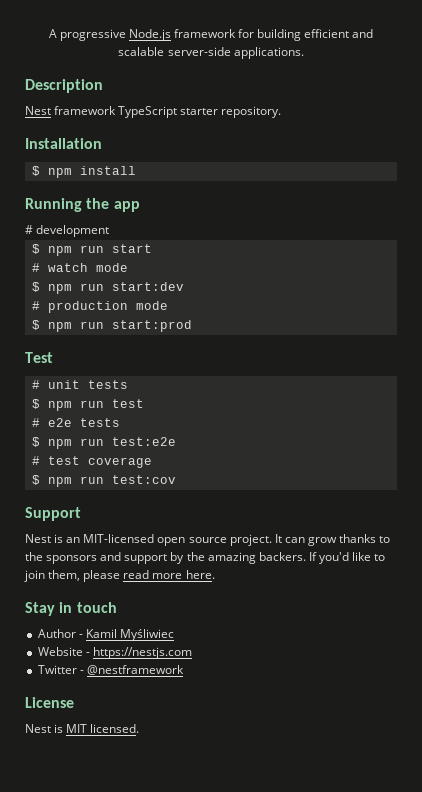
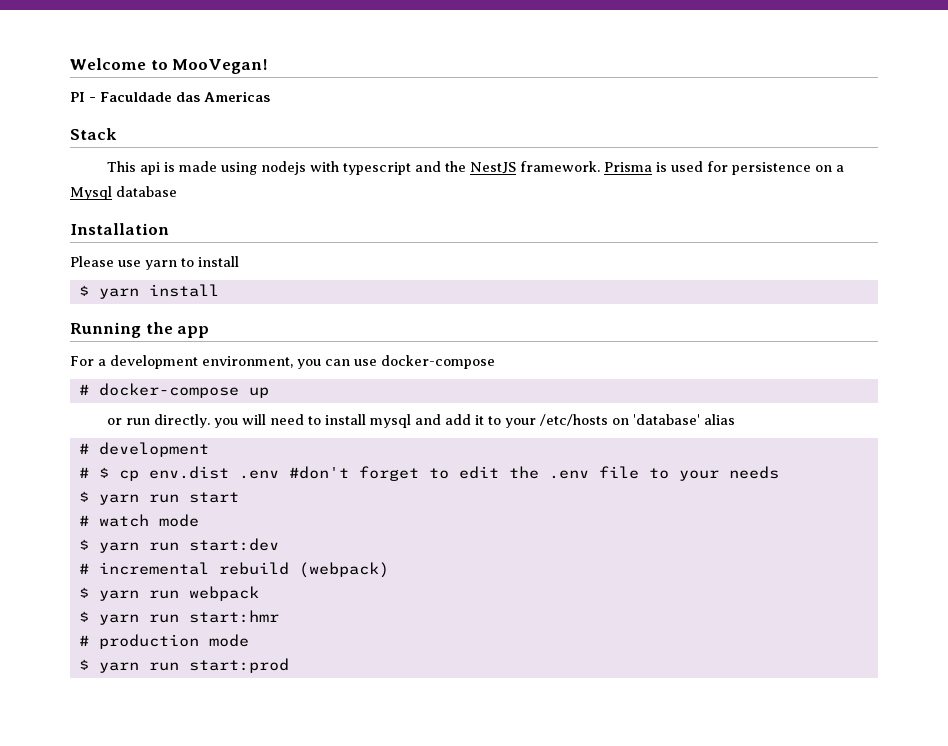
- A progressive Node.js framework for building efficient and scalable server-side applications.
- Description
- Nest framework TypeScript starter repository.
+ Welcome to MooVegan!
+ PI - Faculdade das Americas
+ Stack
+ This api is made using nodejs with typescript and the NestJS framework. Prisma is used for persistence on a Mysql database
  Installation
- $ npm install
+ Please use yarn to install
+ $ yarn install
+ For a development environment, you can use docker-compose
+ # docker-compose up
+ or run directly. you will need to install mysql and add it to your /etc/hosts on 'database' alias
  # development
- $ npm run start
+ # $ cp env.dist .env #don't forget to edit the .env file to your needs
+ $ yarn run start
- $ npm run start:dev
+ $ yarn run start:dev
+ # incremental rebuild (webpack)
+ $ yarn run webpack
+ $ yarn run start:hmr
- $ npm run start:prod
+ $ yarn run start:prod
- Test
- # unit tests
- $ npm run test
- # e2e tests
- $ npm run test:e2e
- # test coverage
- $ npm run test:cov
- Support
- Nest is an MIT-licensed open source project. It can grow thanks to the sponsors and support by the amazing backers. If you'd like to join them, please read more here.
- Stay in touch
- Author - Kamil Myśliwiec
- Website - https://nestjs.com
- Twitter - @nestframework
- License
- Nest is MIT licensed.

